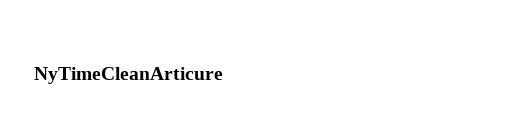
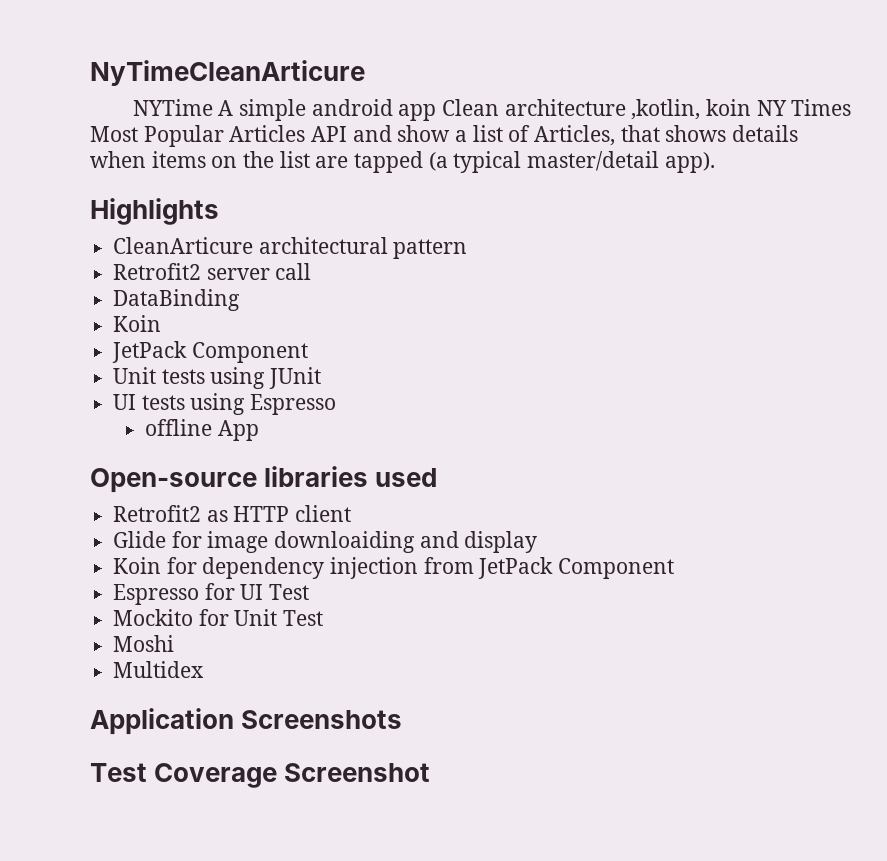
+ NYTime A simple android app Clean architecture ,kotlin, koin NY Times Most Popular Articles API and show a list of Articles, that shows details when items on the list are tapped (a typical master/detail app).
+ Highlights
+ CleanArticure architectural pattern
+ Retrofit2 server call
+ DataBinding
+ Koin
+ JetPack Component
+ Unit tests using JUnit
+ UI tests using Espresso
+ offline App
+ Open-source libraries used
+ Retrofit2 as HTTP client
+ Glide for image downloaiding and display
+ Koin for dependency injection from JetPack Component
+ Espresso for UI Test
+ Mockito for Unit Test
+ Moshi
+ Multidex
+ Application Screenshots
+ Test Coverage Screenshot

